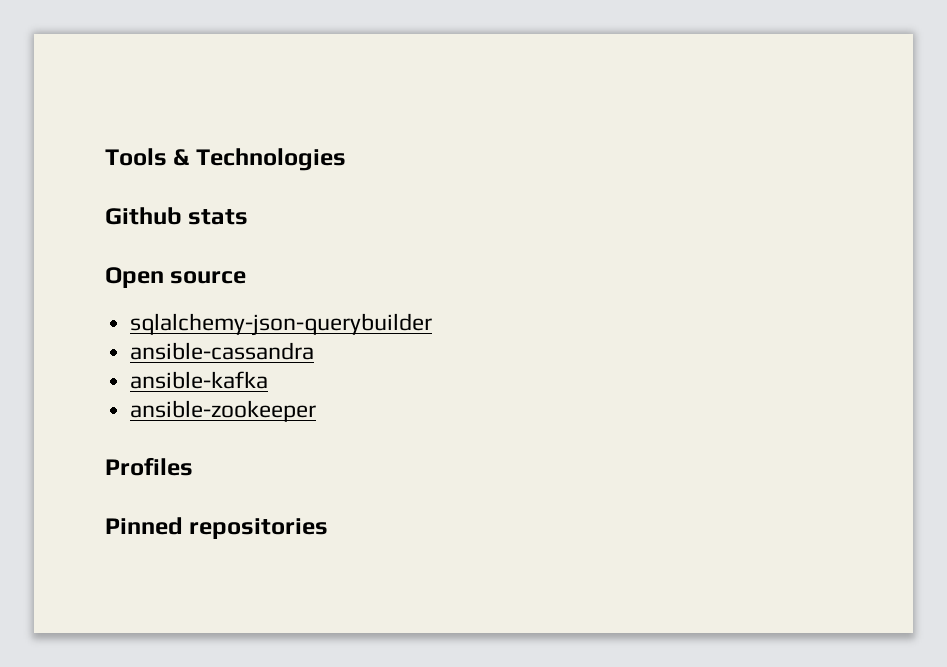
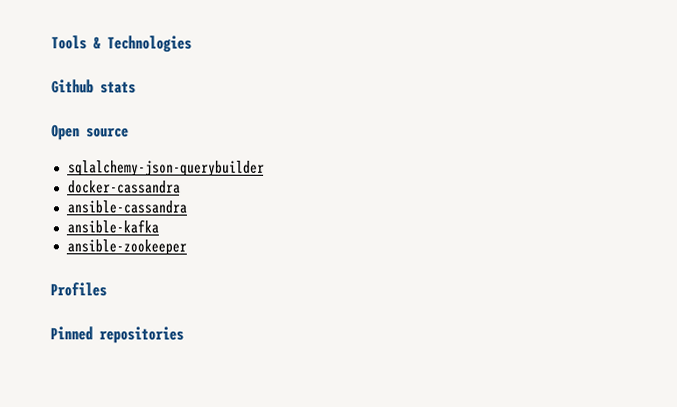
+ docker-cassandra

